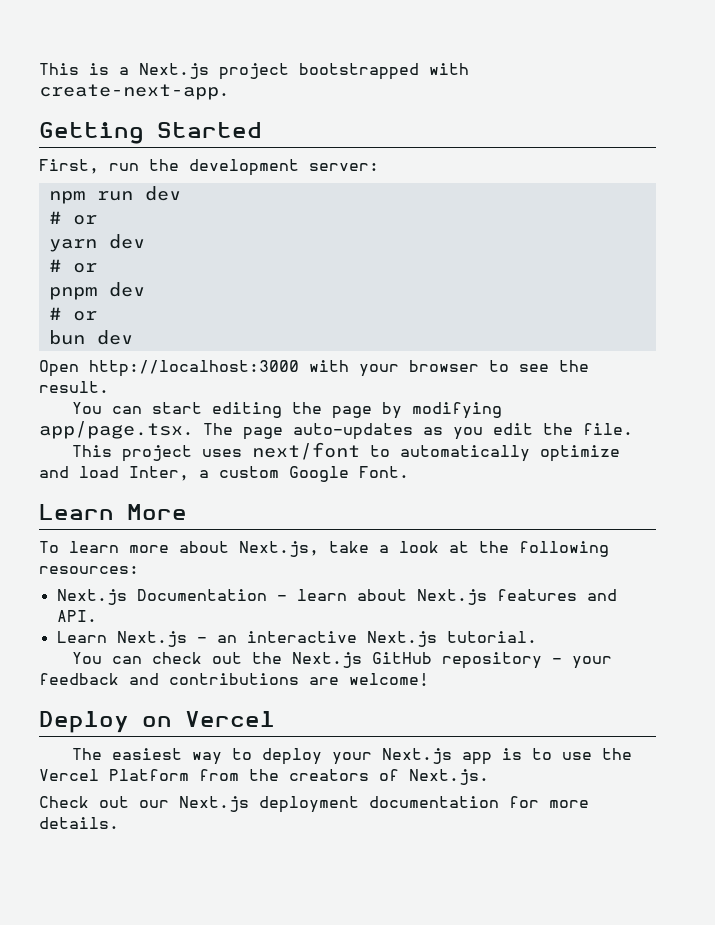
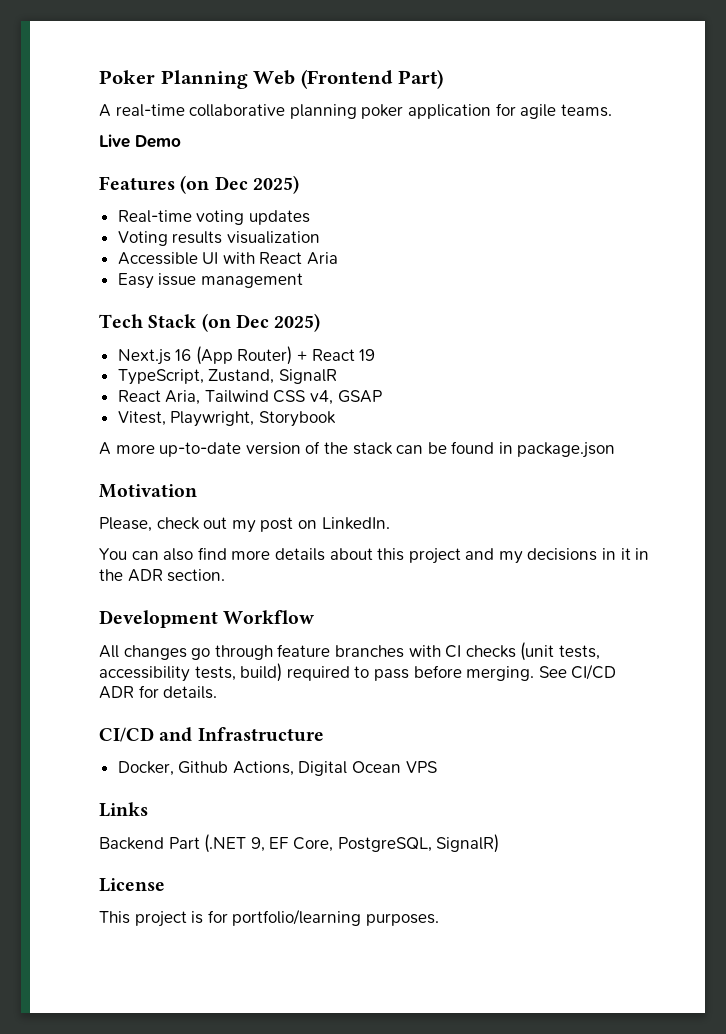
- This is a Next.js project bootstrapped with create-next-app.
- Getting Started
- First, run the development server:
- npm run dev
- # or
- yarn dev
- # or
- pnpm dev
- # or
- bun dev
- Open http://localhost:3000 with your browser to see the result.
- You can start editing the page by modifying app/page.tsx. The page auto-updates as you edit the file.
- This project uses next/font to automatically optimize and load Inter, a custom Google Font.
- Learn More
- To learn more about Next.js, take a look at the following resources:
- Next.js Documentation - learn about Next.js features and API.
- Learn Next.js - an interactive Next.js tutorial.
- You can check out the Next.js GitHub repository - your feedback and contributions are welcome!
- Deploy on Vercel
- The easiest way to deploy your Next.js app is to use the Vercel Platform from the creators of Next.js.
- Check out our Next.js deployment documentation for more details.
+ Poker Planning Web (Frontend Part)
+ A real-time collaborative planning poker application for agile teams.
+ Live Demo
+ Features (on Dec 2025)
+ Real-time voting updates
+ Voting results visualization
+ Accessible UI with React Aria
+ Easy issue management
+ Tech Stack (on Dec 2025)
+ Next.js 16 (App Router) + React 19
+ TypeScript, Zustand, SignalR
+ React Aria, Tailwind CSS v4, GSAP
+ Vitest, Playwright, Storybook
+ A more up-to-date version of the stack can be found in package.json
+ Motivation
+ Please, check out my post on LinkedIn.
+ You can also find more details about this project and my decisions in it in the ADR section.
+ Development Workflow
+ All changes go through feature branches with CI checks (unit tests, accessibility tests, build) required to pass before merging. See CI/CD ADR for details.
+ CI/CD and Infrastructure
+ Docker, Github Actions, Digital Ocean VPS
+ Links
+ Backend Part (.NET 9, EF Core, PostgreSQL, SignalR)
+ License
+ This project is for portfolio/learning purposes.

